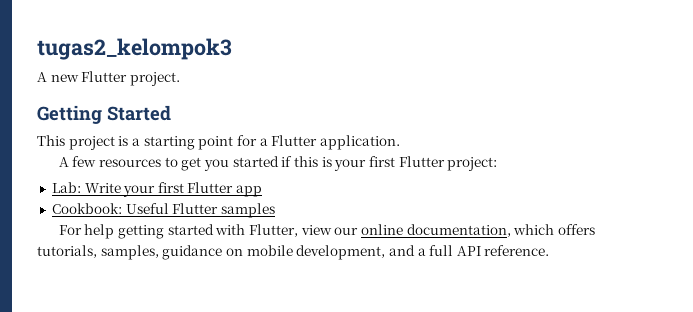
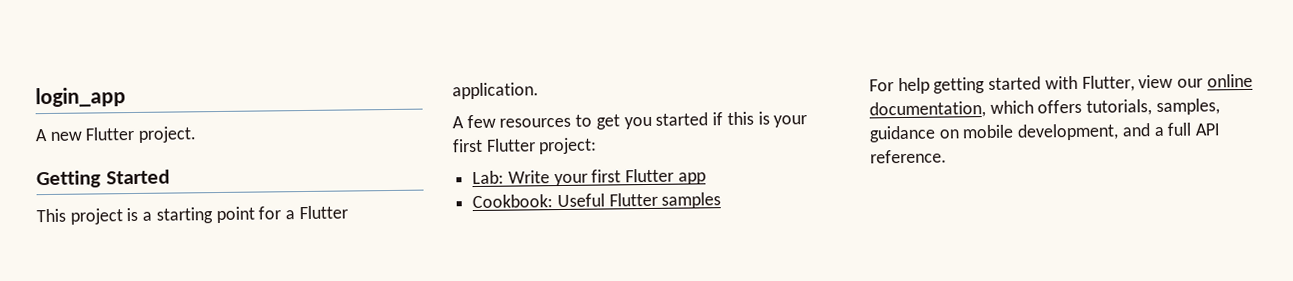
- tugas2_kelompok3
+ login_app

